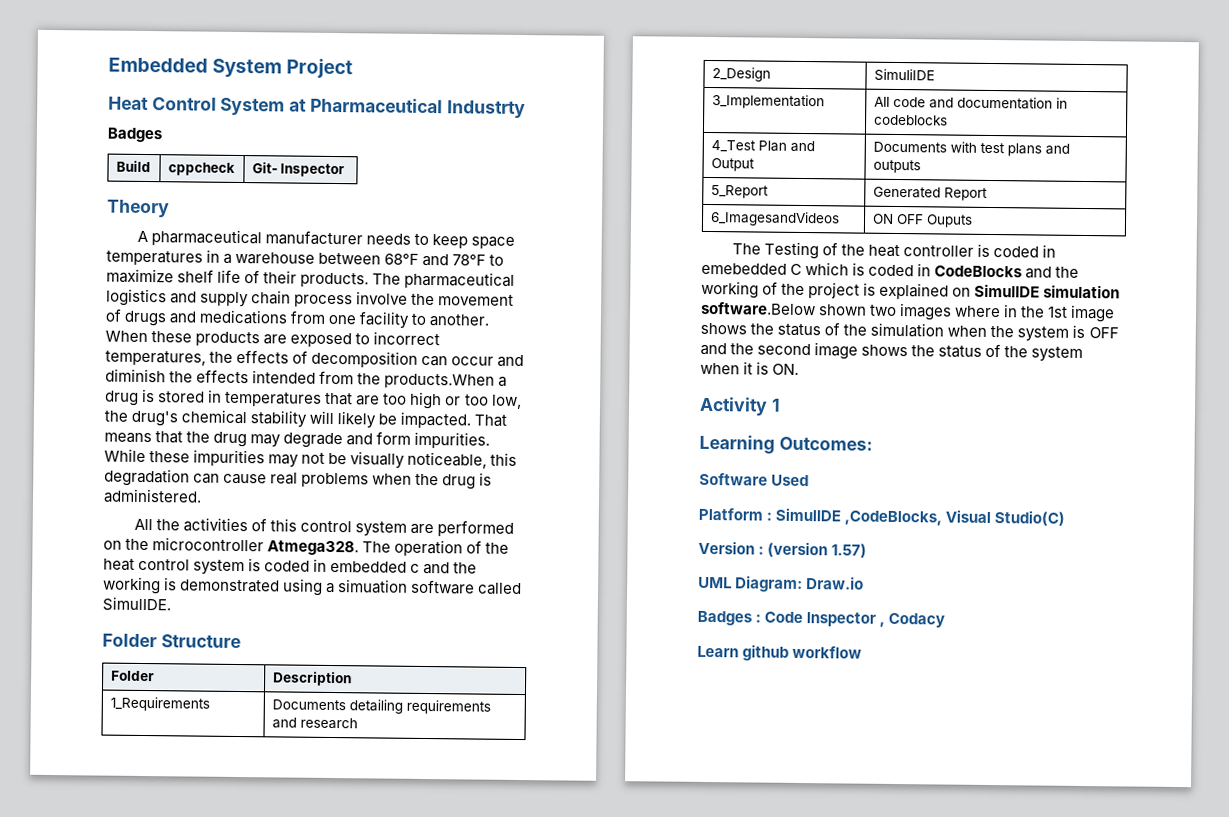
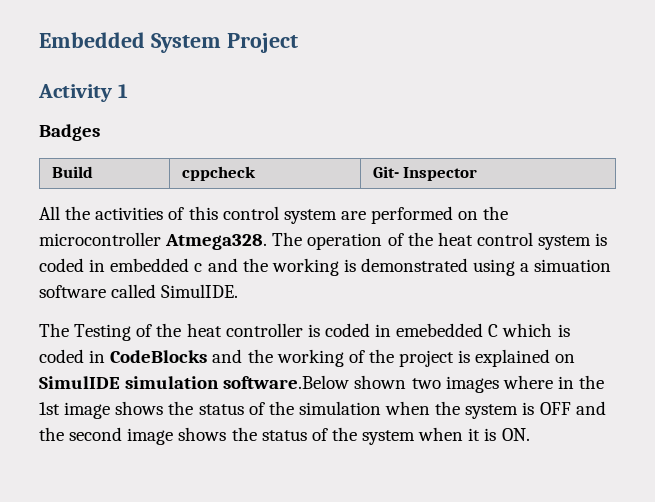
- Heat Control System at Pharmaceutical Industrty
+ Activity 1
- Theory
- A pharmaceutical manufacturer needs to keep space temperatures in a warehouse between 68°F and 78°F to maximize shelf life of their products. The pharmaceutical logistics and supply chain process involve the movement of drugs and medications from one facility to another. When these products are exposed to incorrect temperatures, the effects of decomposition can occur and diminish the effects intended from the products.When a drug is stored in temperatures that are too high or too low, the drug's chemical stability will likely be impacted. That means that the drug may degrade and form impurities. While these impurities may not be visually noticeable, this degradation can cause real problems when the drug is administered.
- Folder Structure
- Folder | Description
- 1_Requirements | Documents detailing requirements and research
- 2_Design | SimuliIDE
- 3_Implementation | All code and documentation in codeblocks
- 4_Test Plan and Output | Documents with test plans and outputs
- 5_Report | Generated Report
- 6_ImagesandVideos | ON OFF Ouputs
- Activity 1
- Learning Outcomes:
- Software Used
- Platform : SimulIDE ,CodeBlocks, Visual Studio(C)
- Version : (version 1.57)
- UML Diagram: Draw.io
- Badges : Code Inspector , Codacy
- Learn github workflow

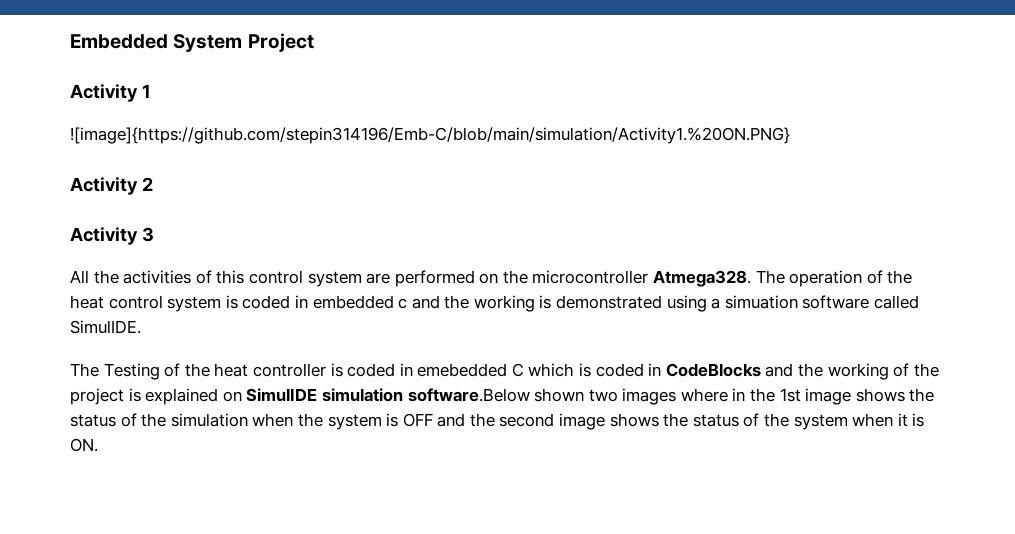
- Badges
- Build | cppcheck | Git- Inspector
+ ![image]{https://github.com/stepin314196/Emb-C/blob/main/simulation/Activity1.%20ON.PNG}
+ Activity 2
+ Activity 3

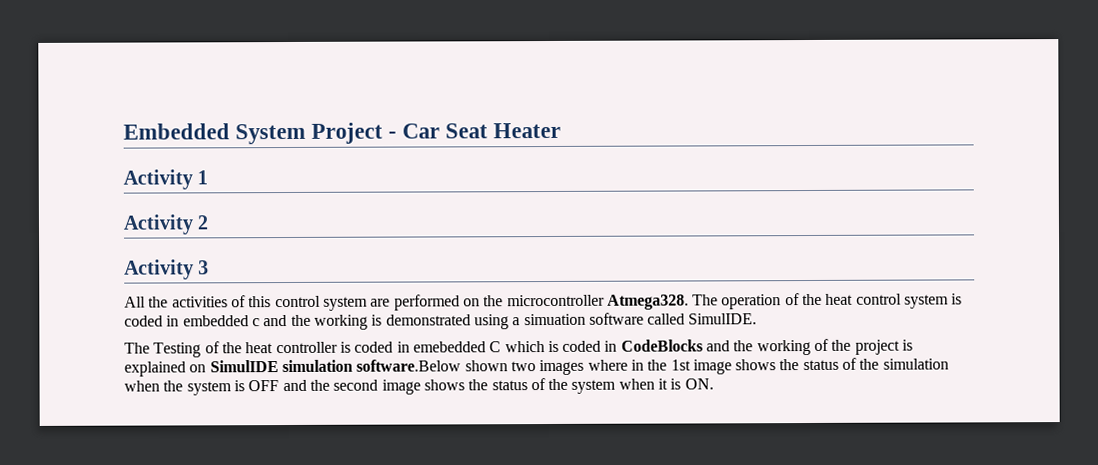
- Embedded System Project
+ Embedded System Project - Car Seat Heater
- ![image]{https://github.com/stepin314196/Emb-C/blob/main/simulation/Activity1.%20ON.PNG}

